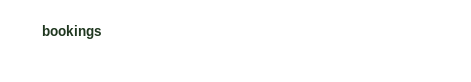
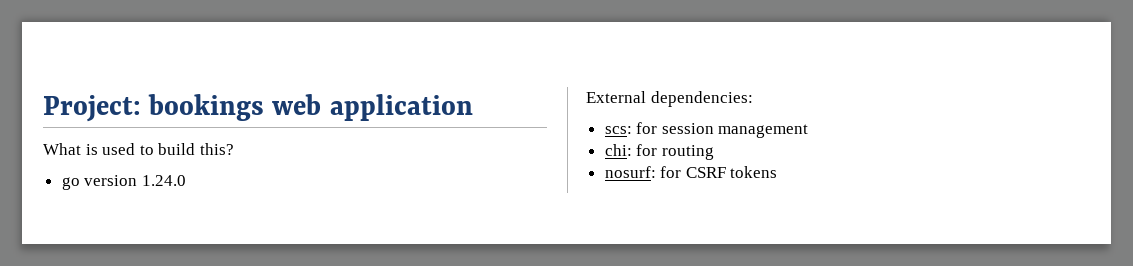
- bookings
+ Project: bookings web application
+ What is used to build this?
+ go version 1.24.0
+ External dependencies:
+ scs: for session management
+ chi: for routing
+ nosurf: for CSRF tokens

